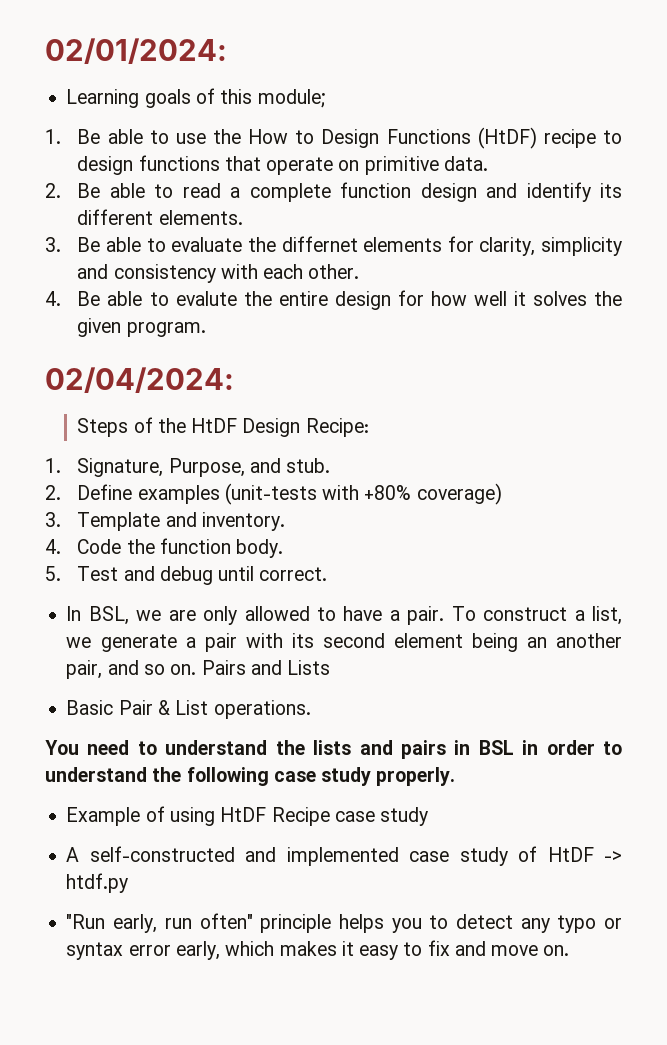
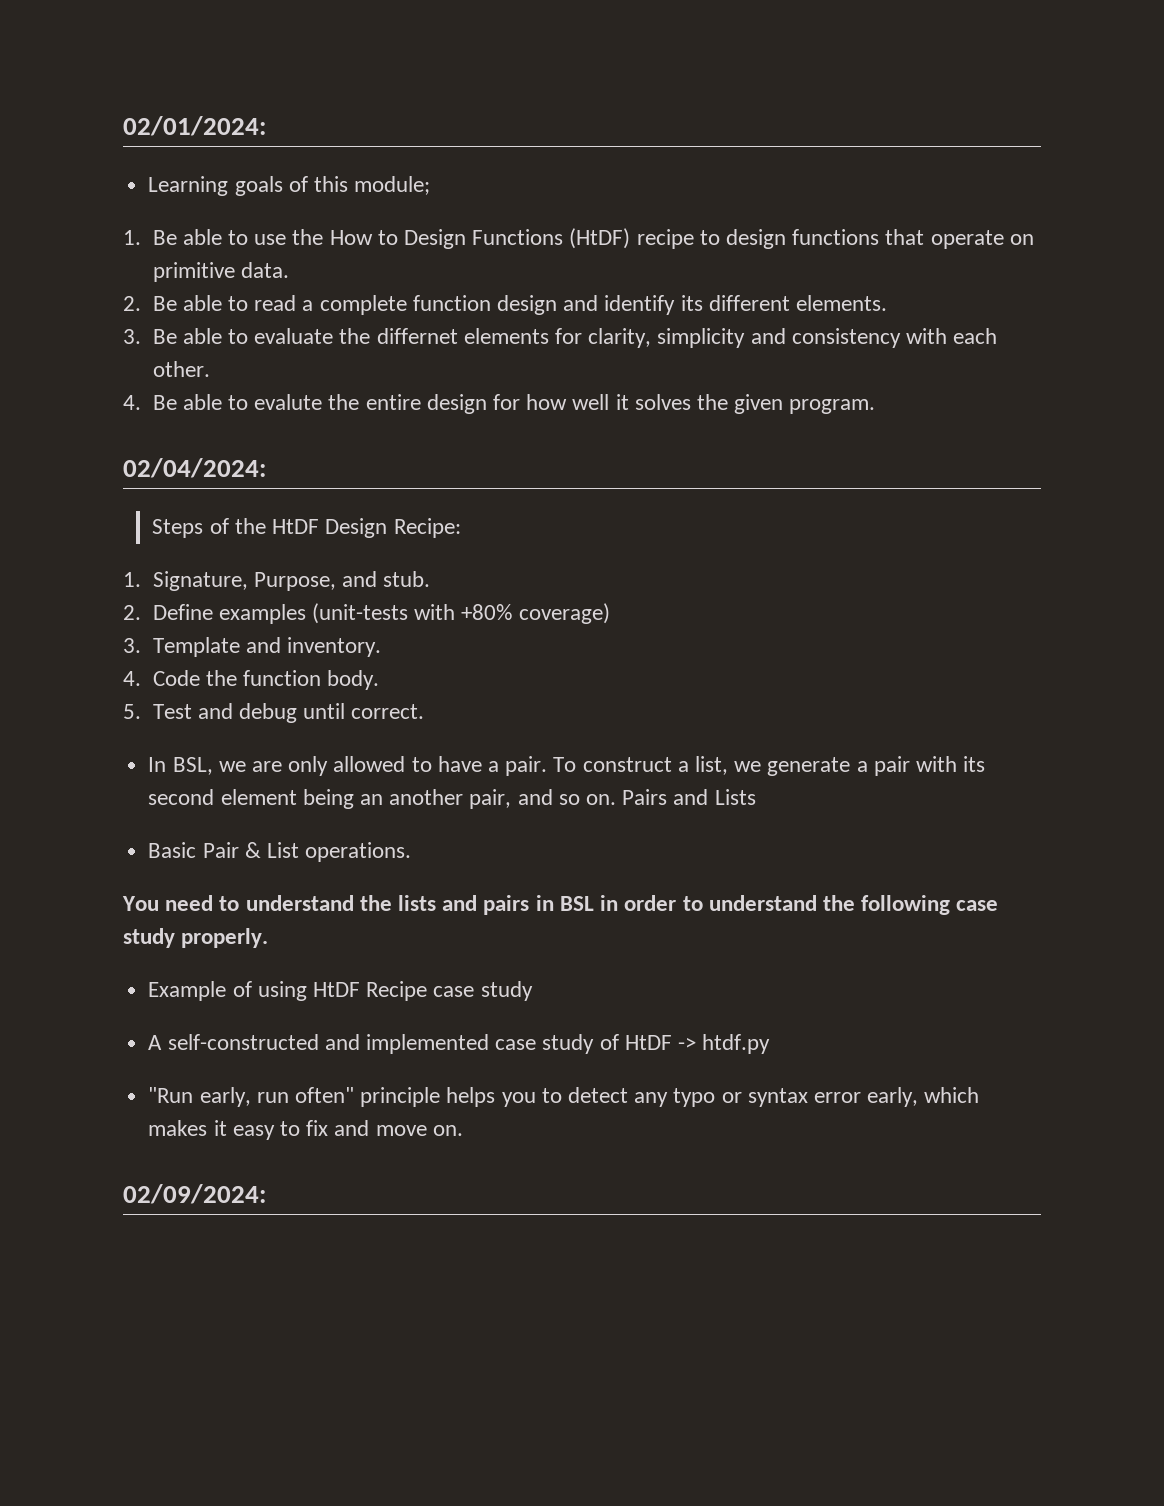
+ 02/09/2024:

